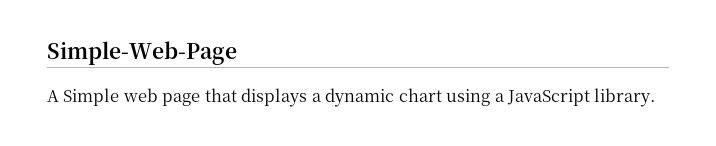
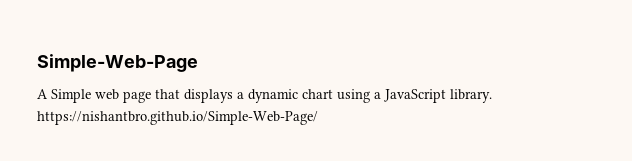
- A Simple web page that displays a dynamic chart using a JavaScript library.
+ A Simple web page that displays a dynamic chart using a JavaScript library. https://nishantbro.github.io/Simple-Web-Page/

